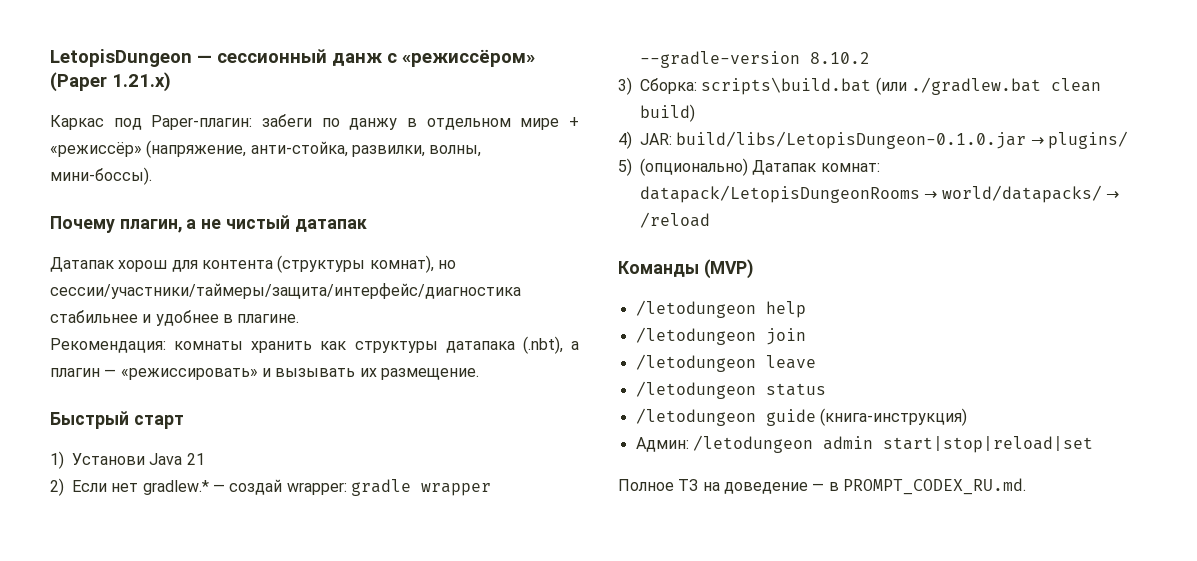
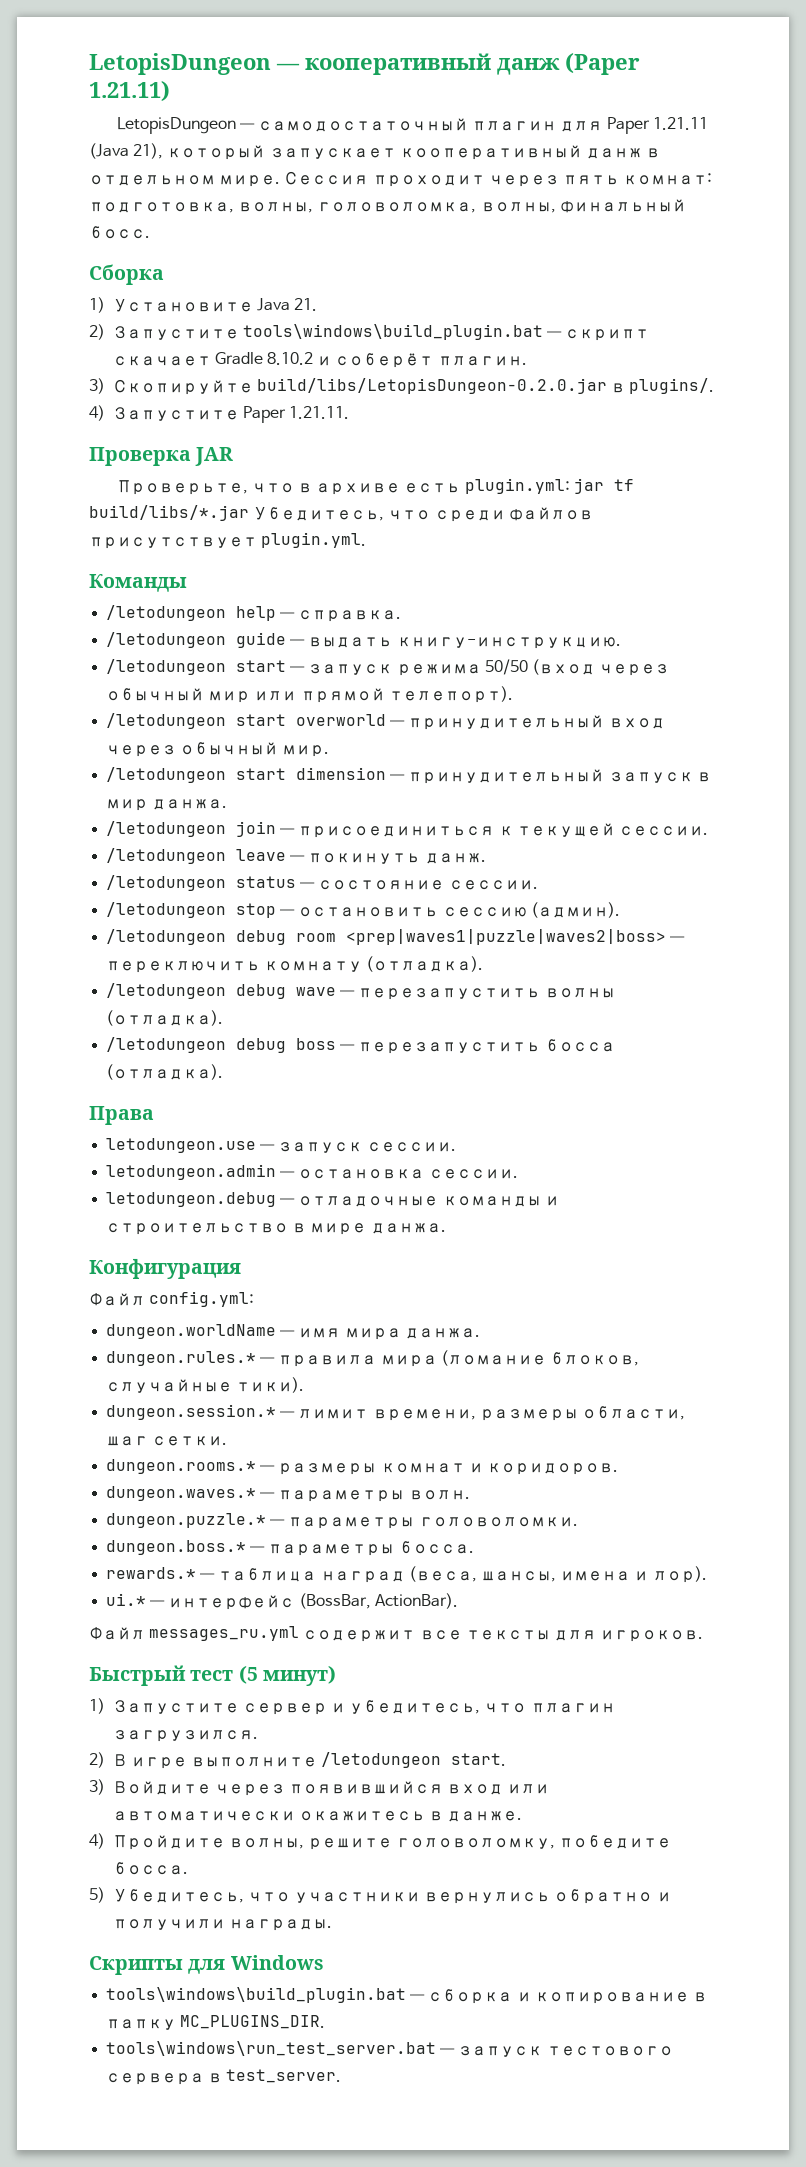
- LetopisDungeon — сессионный данж с «режиссёром» (Paper 1.21.x)
- Каркас под Paper‑плагин: забеги по данжу в отдельном мире + «режиссёр» (напряжение, анти‑стойка, развилки, волны, мини‑боссы).
- Почему плагин, а не чистый датапак
- Датапак хорош для контента (структуры комнат), но сессии/участники/таймеры/защита/интерфейс/диагностика стабильнее и удобнее в плагине.
- Рекомендация: комнаты хранить как структуры датапака (.nbt), а плагин — «режиссировать» и вызывать их размещение.
- Быстрый старт
- 1) Установи Java 21
- 2) Если нет gradlew.* — создай wrapper: gradle wrapper --gradle-version 8.10.2
- 3) Сборка: scripts\build.bat (или ./gradlew.bat clean build)
- 4) JAR: build/libs/LetopisDungeon-0.1.0.jar → plugins/
- 5) (опционально) Датапак комнат: datapack/LetopisDungeonRooms → world/datapacks/ → /reload
+ LetopisDungeon — кооперативный данж (Paper 1.21.11)
+ LetopisDungeon — самодостаточный плагин для Paper 1.21.11 (Java 21), который запускает кооперативный данж в отдельном мире. Сессия проходит через пять комнат: подготовка, волны, головоломка, волны, финальный босс.
+ Сборка
+ 1) Установите Java 21.
+ 2) Запустите tools\windows\build_plugin.bat — скрипт скачает Gradle 8.10.2 и соберёт плагин.
+ 3) Скопируйте build/libs/LetopisDungeon-0.2.0.jar в plugins/.
+ 4) Запустите Paper 1.21.11.
+ Проверка JAR
+ Проверьте, что в архиве есть plugin.yml: jar tf build/libs/*.jar Убедитесь, что среди файлов присутствует plugin.yml.
- Команды (MVP)
+ Команды
- /letodungeon help
- /letodungeon join
+ /letodungeon help — справка.
+ /letodungeon guide — выдать книгу-инструкцию.
+ /letodungeon start — запуск режима 50/50 (вход через обычный мир или прямой телепорт).
+ /letodungeon start overworld — принудительный вход через обычный мир.
+ /letodungeon start dimension — принудительный запуск в мир данжа.
+ /letodungeon join — присоединиться к текущей сессии.
- /letodungeon leave
+ /letodungeon leave — покинуть данж.
- /letodungeon status
- /letodungeon guide (книга‑инструкция)
- Админ: /letodungeon admin start|stop|reload|set
- Полное ТЗ на доведение — в PROMPT_CODEX_RU.md.
+ /letodungeon status — состояние сессии.
+ /letodungeon stop — остановить сессию (админ).
+ /letodungeon debug room <prep|waves1|puzzle|waves2|boss> — переключить комнату (отладка).
+ /letodungeon debug wave — перезапустить волны (отладка).
+ /letodungeon debug boss — перезапустить босса (отладка).
+ Права
+ letodungeon.use — запуск сессии.
+ letodungeon.admin — остановка сессии.
+ letodungeon.debug — отладочные команды и строительство в мире данжа.
+ Конфигурация
+ Файл config.yml:
+ dungeon.worldName — имя мира данжа.
+ dungeon.rules.* — правила мира (ломание блоков, случайные тики).
+ dungeon.session.* — лимит времени, размеры области, шаг сетки.
+ dungeon.rooms.* — размеры комнат и коридоров.
+ dungeon.waves.* — параметры волн.
+ dungeon.puzzle.* — параметры головоломки.
+ dungeon.boss.* — параметры босса.
+ rewards.* — таблица наград (веса, шансы, имена и лор).
+ ui.* — интерфейс (BossBar, ActionBar).
+ Файл messages_ru.yml содержит все тексты для игроков.
+ Быстрый тест (5 минут)
+ 1) Запустите сервер и убедитесь, что плагин загрузился.
+ 2) В игре выполните /letodungeon start.
+ 3) Войдите через появившийся вход или автоматически окажитесь в данже.
+ 4) Пройдите волны, решите головоломку, победите босса.
+ 5) Убедитесь, что участники вернулись обратно и получили награды.
+ Скрипты для Windows
+ tools\windows\build_plugin.bat — сборка и копирование в папку MC_PLUGINS_DIR.
+ tools\windows\run_test_server.bat — запуск тестового сервера в test_server.

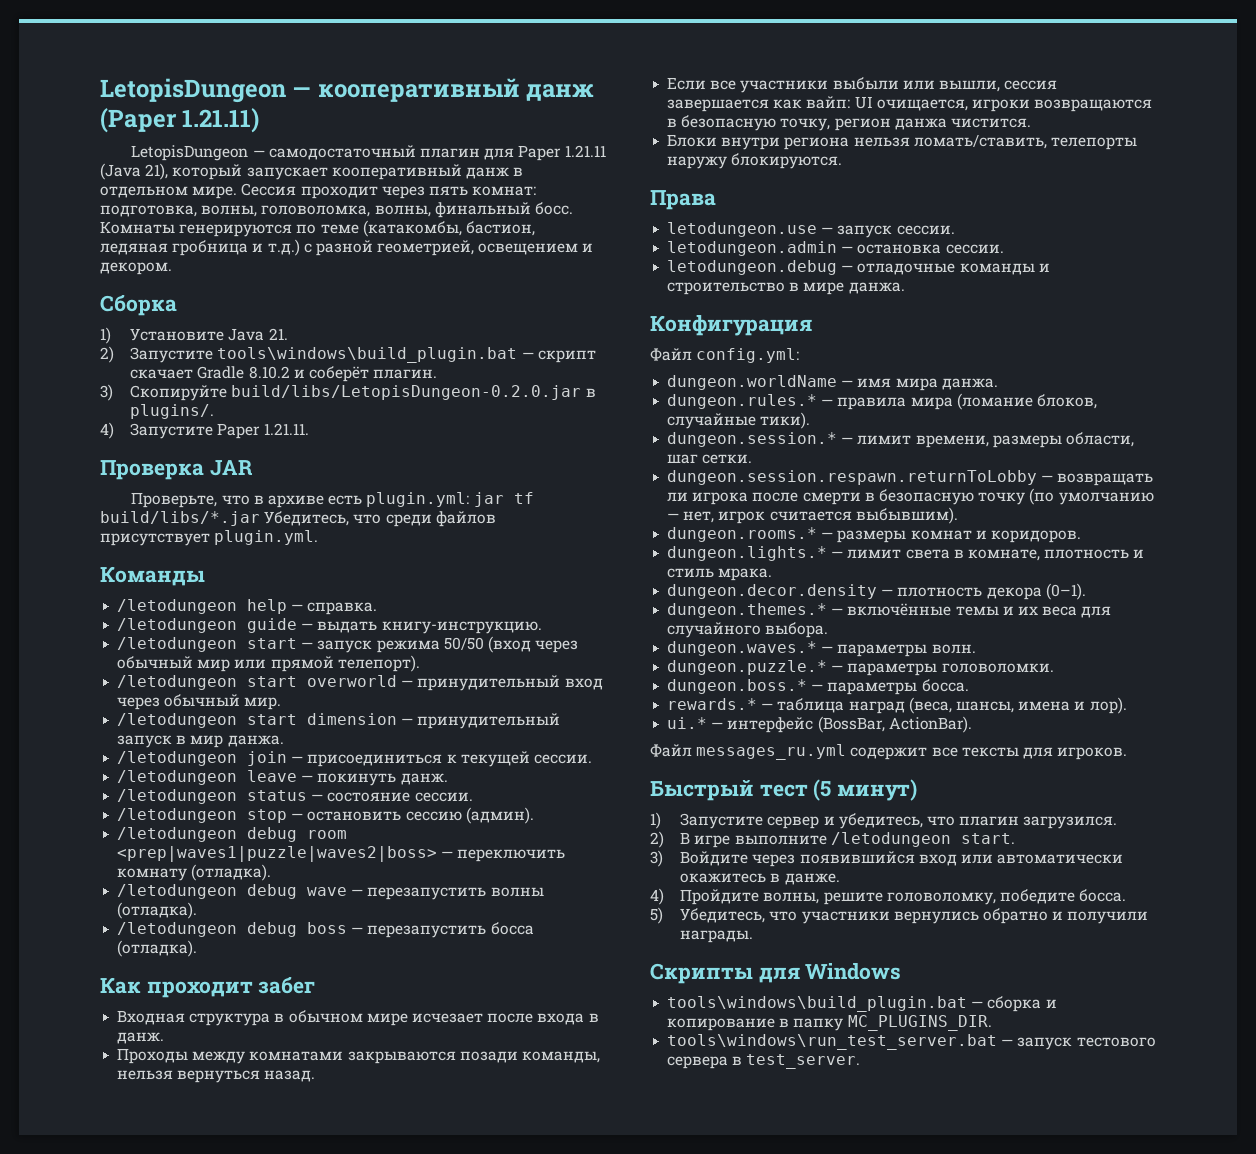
+ Комнаты генерируются по теме (катакомбы, бастион, ледяная гробница и т.д.) с разной геометрией, освещением и декором.
+ Как проходит забег
+ Входная структура в обычном мире исчезает после входа в данж.
+ Проходы между комнатами закрываются позади команды, нельзя вернуться назад.
+ Если все участники выбыли или вышли, сессия завершается как вайп: UI очищается, игроки возвращаются в безопасную точку, регион данжа чистится.
+ Блоки внутри региона нельзя ломать/ставить, телепорты наружу блокируются.
+ dungeon.session.respawn.returnToLobby — возвращать ли игрока после смерти в безопасную точку (по умолчанию — нет, игрок считается выбывшим).
+ dungeon.lights.* — лимит света в комнате, плотность и стиль мрака.
+ dungeon.decor.density — плотность декора (0–1).
+ dungeon.themes.* — включённые темы и их веса для случайного выбора.

